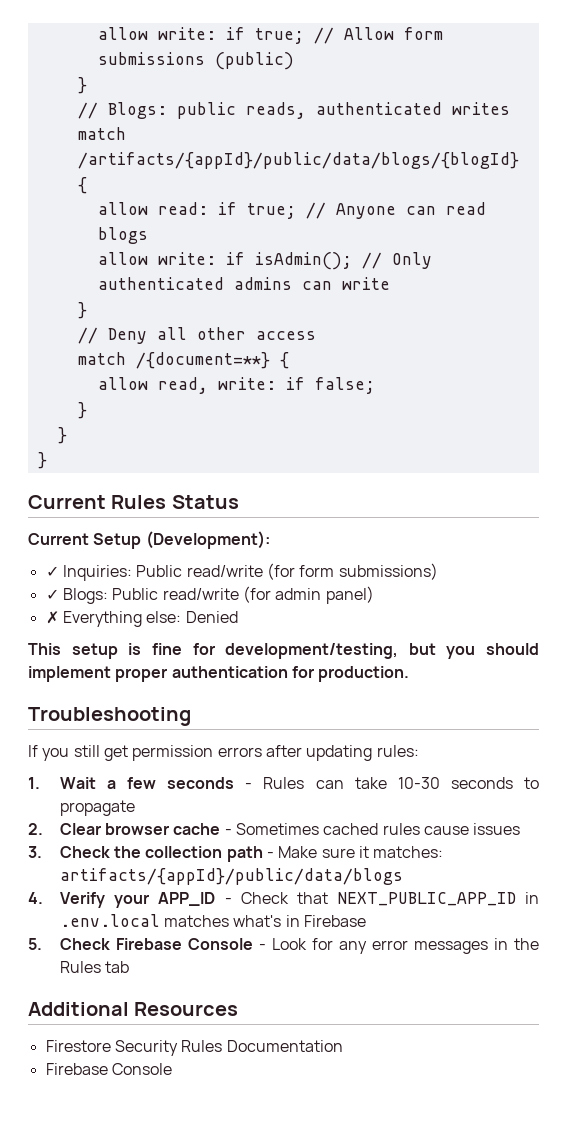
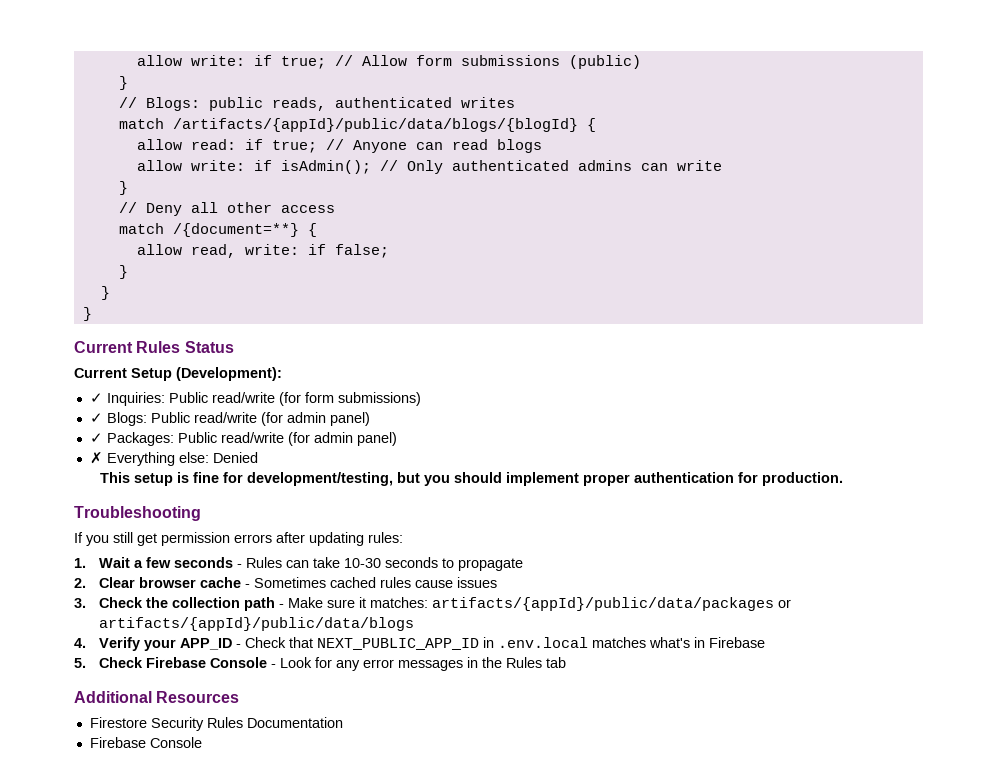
+ ✓ Packages: Public read/write (for admin panel)
- 3. Check the collection path - Make sure it matches: artifacts/{appId}/public/data/blogs
+ 3. Check the collection path - Make sure it matches: artifacts/{appId}/public/data/packages or artifacts/{appId}/public/data/blogs

